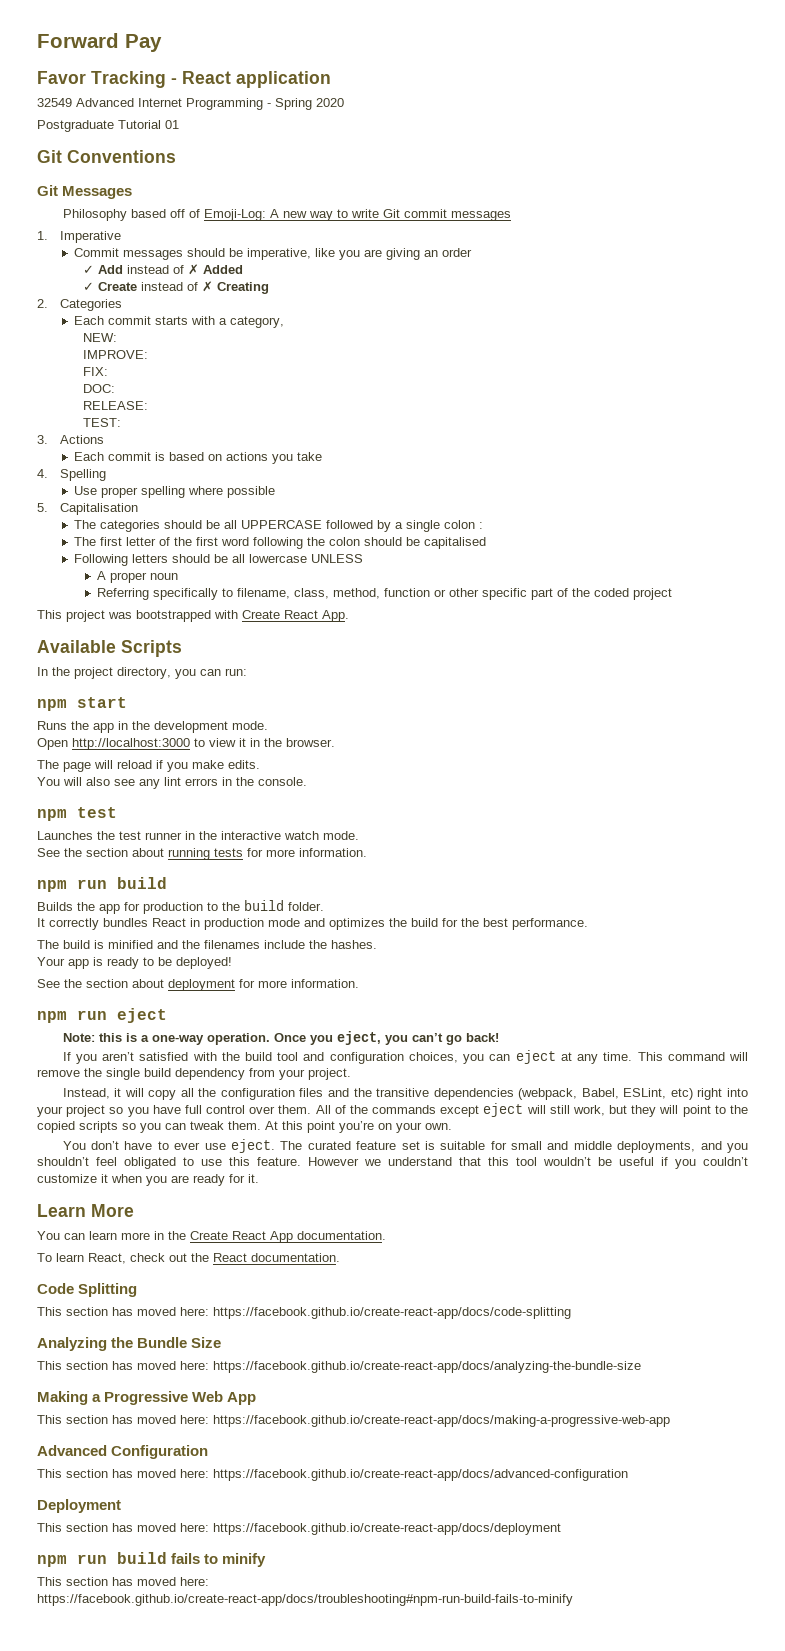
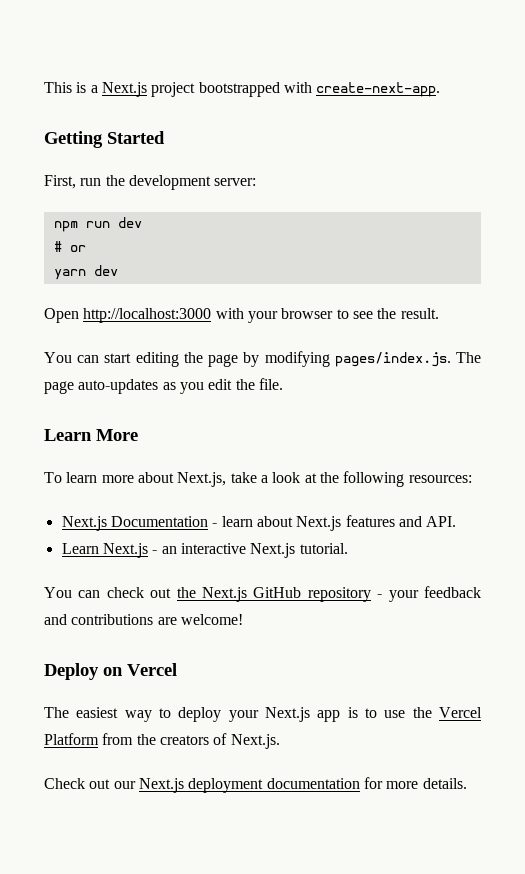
- Forward Pay
- Favor Tracking - React application
- 32549 Advanced Internet Programming - Spring 2020
- Postgraduate Tutorial 01
- Git Conventions
- Git Messages
- Philosophy based off of Emoji-Log: A new way to write Git commit messages
- 1. Imperative
- Commit messages should be imperative, like you are giving an order
- ✓ Add instead of ✗ Added
- ✓ Create instead of ✗ Creating
- 2. Categories
- Each commit starts with a category,
- NEW:
- IMPROVE:
- FIX:
- DOC:
- RELEASE:
- TEST:
- 3. Actions
- Each commit is based on actions you take
- 4. Spelling
- Use proper spelling where possible
- 5. Capitalisation
- The categories should be all UPPERCASE followed by a single colon :
- The first letter of the first word following the colon should be capitalised
- Following letters should be all lowercase UNLESS
- A proper noun
- Referring specifically to filename, class, method, function or other specific part of the coded project
- This project was bootstrapped with Create React App.
- Available Scripts
- In the project directory, you can run:
- npm start
- Runs the app in the development mode.
- Open http://localhost:3000 to view it in the browser.
- The page will reload if you make edits.
- You will also see any lint errors in the console.
- npm test
- Launches the test runner in the interactive watch mode.
- See the section about running tests for more information.
- npm run build
- Builds the app for production to the build folder.
- It correctly bundles React in production mode and optimizes the build for the best performance.
- The build is minified and the filenames include the hashes.
- Your app is ready to be deployed!
- See the section about deployment for more information.
- npm run eject
- Note: this is a one-way operation. Once you eject, you can’t go back!
- If you aren’t satisfied with the build tool and configuration choices, you can eject at any time. This command will remove the single build dependency from your project.
- Instead, it will copy all the configuration files and the transitive dependencies (webpack, Babel, ESLint, etc) right into your project so you have full control over them. All of the commands except eject will still work, but they will point to the copied scripts so you can tweak them. At this point you’re on your own.
- You don’t have to ever use eject. The curated feature set is suitable for small and middle deployments, and you shouldn’t feel obligated to use this feature. However we understand that this tool wouldn’t be useful if you couldn’t customize it when you are ready for it.
+ This is a Next.js project bootstrapped with create-next-app.
+ Getting Started
+ First, run the development server:
+ npm run dev
+ # or
+ yarn dev
+ Open http://localhost:3000 with your browser to see the result.
+ You can start editing the page by modifying pages/index.js. The page auto-updates as you edit the file.
  Learn More
- You can learn more in the Create React App documentation.
- To learn React, check out the React documentation.
- Code Splitting
- This section has moved here: https://facebook.github.io/create-react-app/docs/code-splitting
- Analyzing the Bundle Size
- This section has moved here: https://facebook.github.io/create-react-app/docs/analyzing-the-bundle-size
- Making a Progressive Web App
- This section has moved here: https://facebook.github.io/create-react-app/docs/making-a-progressive-web-app
- Advanced Configuration
- This section has moved here: https://facebook.github.io/create-react-app/docs/advanced-configuration
- Deployment
- This section has moved here: https://facebook.github.io/create-react-app/docs/deployment
- npm run build fails to minify
- This section has moved here: https://facebook.github.io/create-react-app/docs/troubleshooting#npm-run-build-fails-to-minify
+ To learn more about Next.js, take a look at the following resources:
+ Next.js Documentation - learn about Next.js features and API.
+ Learn Next.js - an interactive Next.js tutorial.
+ You can check out the Next.js GitHub repository - your feedback and contributions are welcome!
+ Deploy on Vercel
+ The easiest way to deploy your Next.js app is to use the Vercel Platform from the creators of Next.js.
+ Check out our Next.js deployment documentation for more details.

